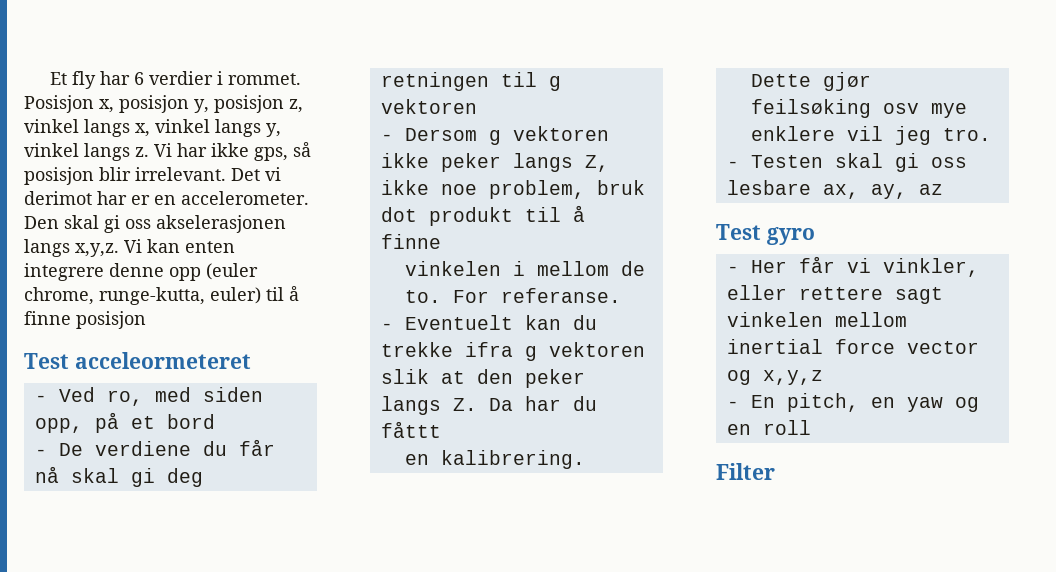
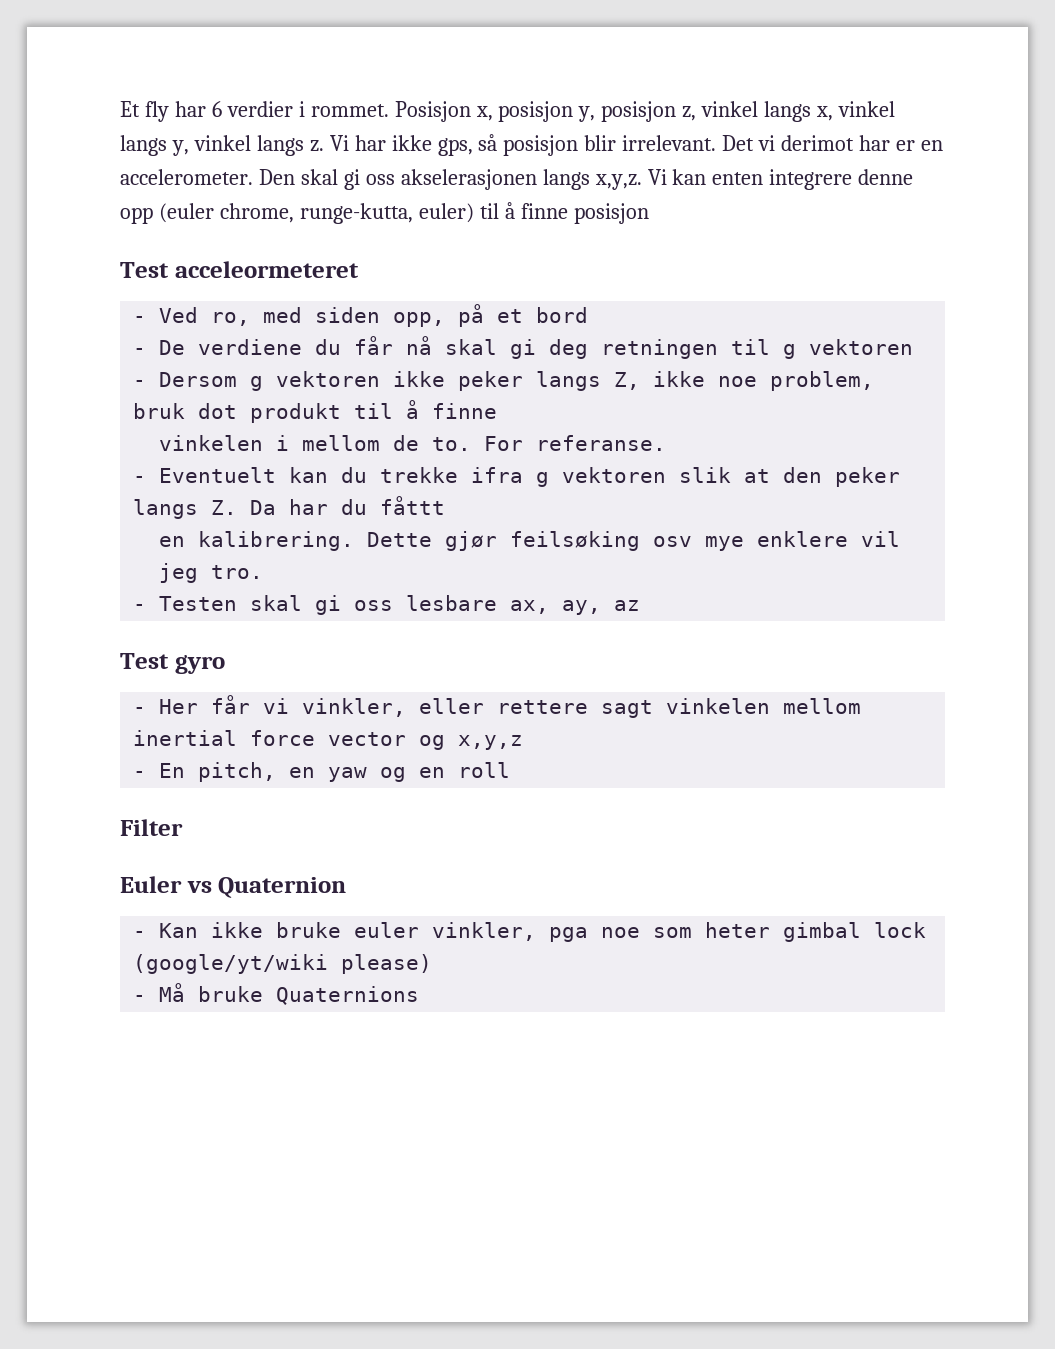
+ Euler vs Quaternion
+ - Kan ikke bruke euler vinkler, pga noe som heter gimbal lock (google/yt/wiki please)
+ - Må bruke Quaternions

